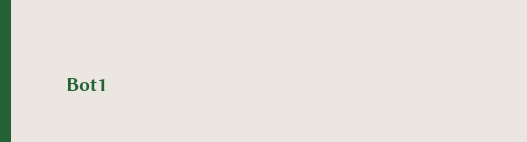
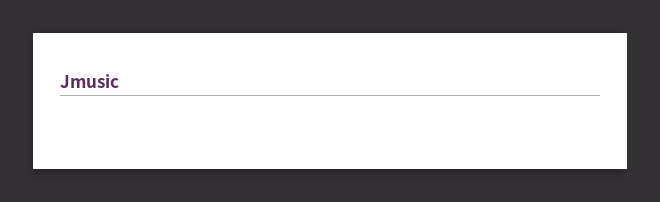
- Bot1
+ Jmusic

